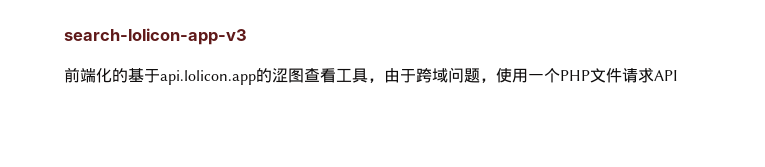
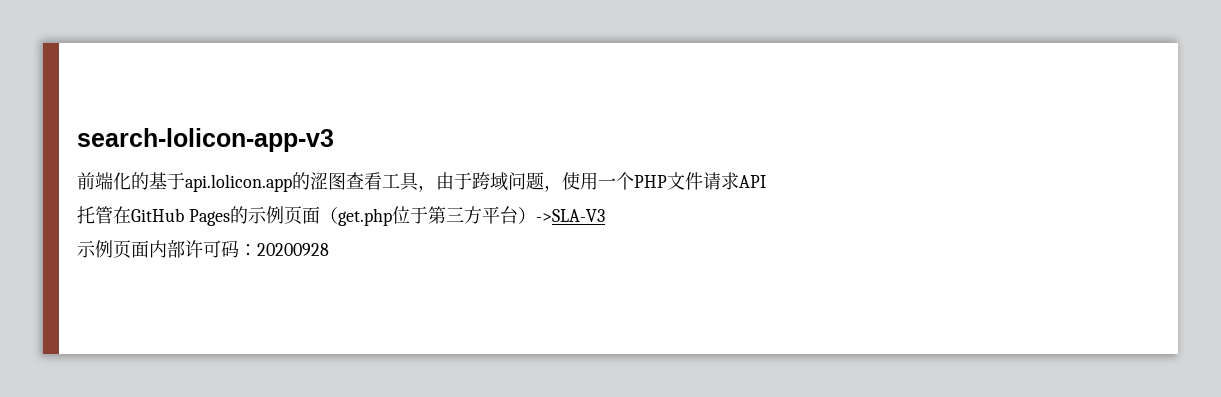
+ 托管在GitHub Pages的示例页面（get.php位于第三方平台）->SLA-V3
+ 示例页面内部许可码：20200928

